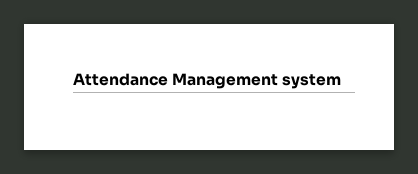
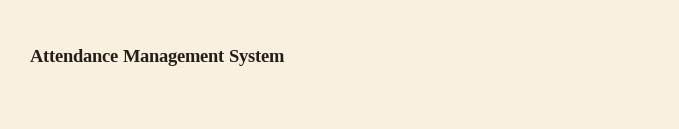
- Attendance Management system
+ Attendance Management System

